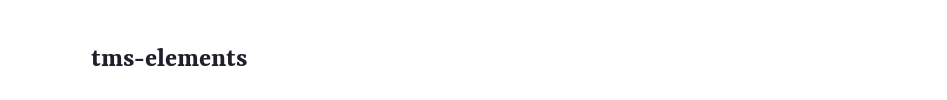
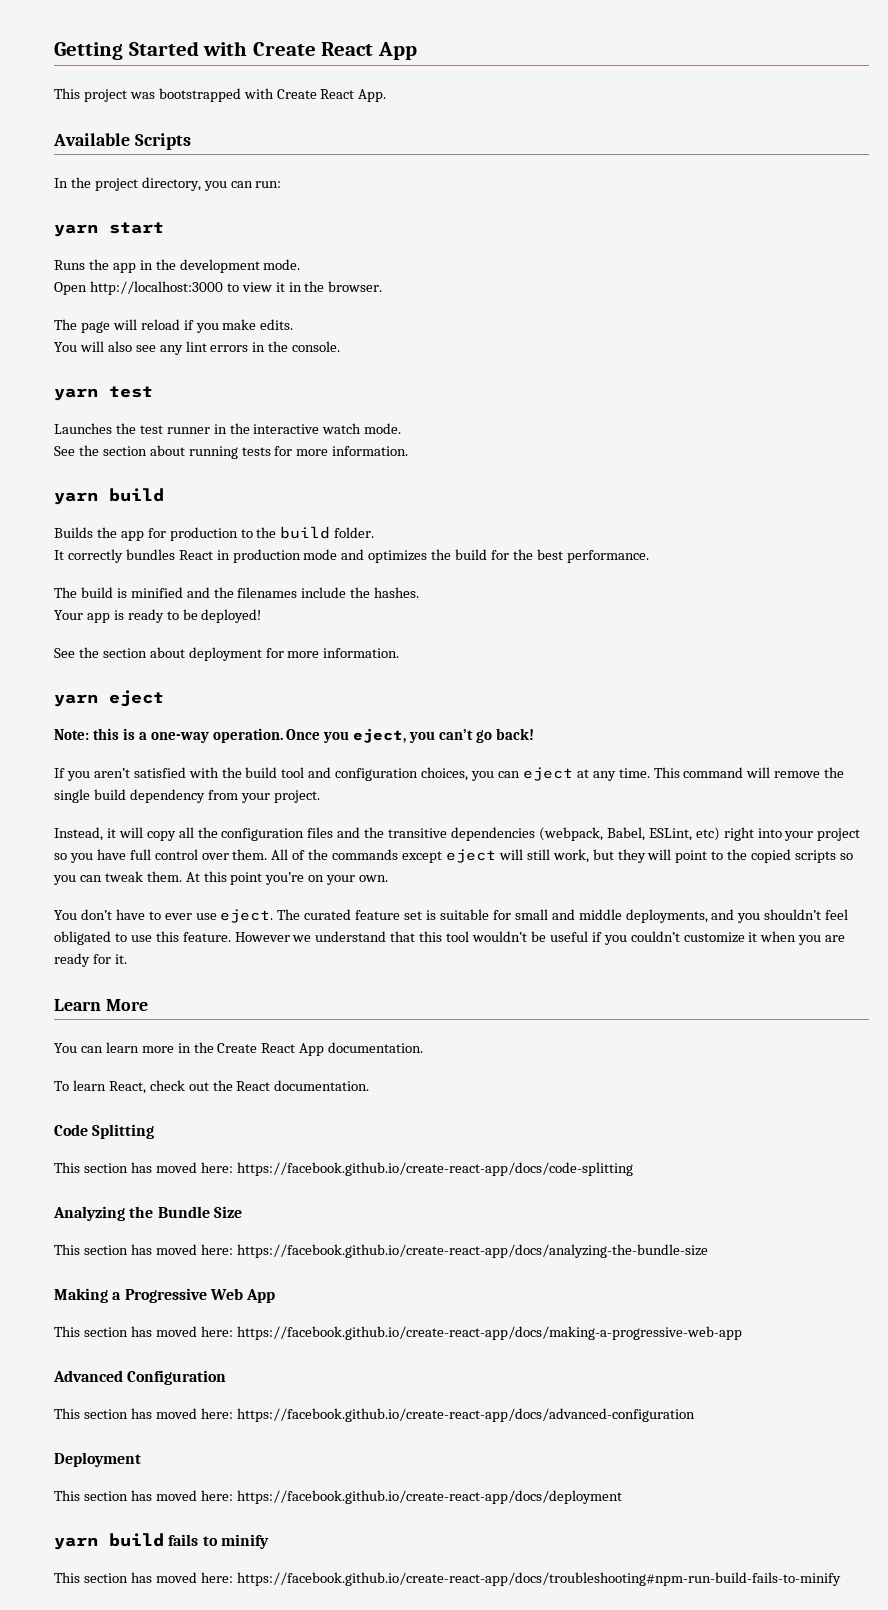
- tms-elements
+ Getting Started with Create React App
+ This project was bootstrapped with Create React App.
+ Available Scripts
+ In the project directory, you can run:
+ yarn start
+ Runs the app in the development mode.
+ Open http://localhost:3000 to view it in the browser.
+ The page will reload if you make edits.
+ You will also see any lint errors in the console.
+ yarn test
+ Launches the test runner in the interactive watch mode.
+ See the section about running tests for more information.
+ yarn build
+ Builds the app for production to the build folder.
+ It correctly bundles React in production mode and optimizes the build for the best performance.
+ The build is minified and the filenames include the hashes.
+ Your app is ready to be deployed!
+ See the section about deployment for more information.
+ yarn eject
+ Note: this is a one-way operation. Once you eject, you can’t go back!
+ If you aren’t satisfied with the build tool and configuration choices, you can eject at any time. This command will remove the single build dependency from your project.
+ Instead, it will copy all the configuration files and the transitive dependencies (webpack, Babel, ESLint, etc) right into your project so you have full control over them. All of the commands except eject will still work, but they will point to the copied scripts so you can tweak them. At this point you’re on your own.
+ You don’t have to ever use eject. The curated feature set is suitable for small and middle deployments, and you shouldn’t feel obligated to use this feature. However we understand that this tool wouldn’t be useful if you couldn’t customize it when you are ready for it.
+ Learn More
+ You can learn more in the Create React App documentation.
+ To learn React, check out the React documentation.
+ Code Splitting
+ This section has moved here: https://facebook.github.io/create-react-app/docs/code-splitting
+ Analyzing the Bundle Size
+ This section has moved here: https://facebook.github.io/create-react-app/docs/analyzing-the-bundle-size
+ Making a Progressive Web App
+ This section has moved here: https://facebook.github.io/create-react-app/docs/making-a-progressive-web-app
+ Advanced Configuration
+ This section has moved here: https://facebook.github.io/create-react-app/docs/advanced-configuration
+ Deployment
+ This section has moved here: https://facebook.github.io/create-react-app/docs/deployment
+ yarn build fails to minify
+ This section has moved here: https://facebook.github.io/create-react-app/docs/troubleshooting#npm-run-build-fails-to-minify

